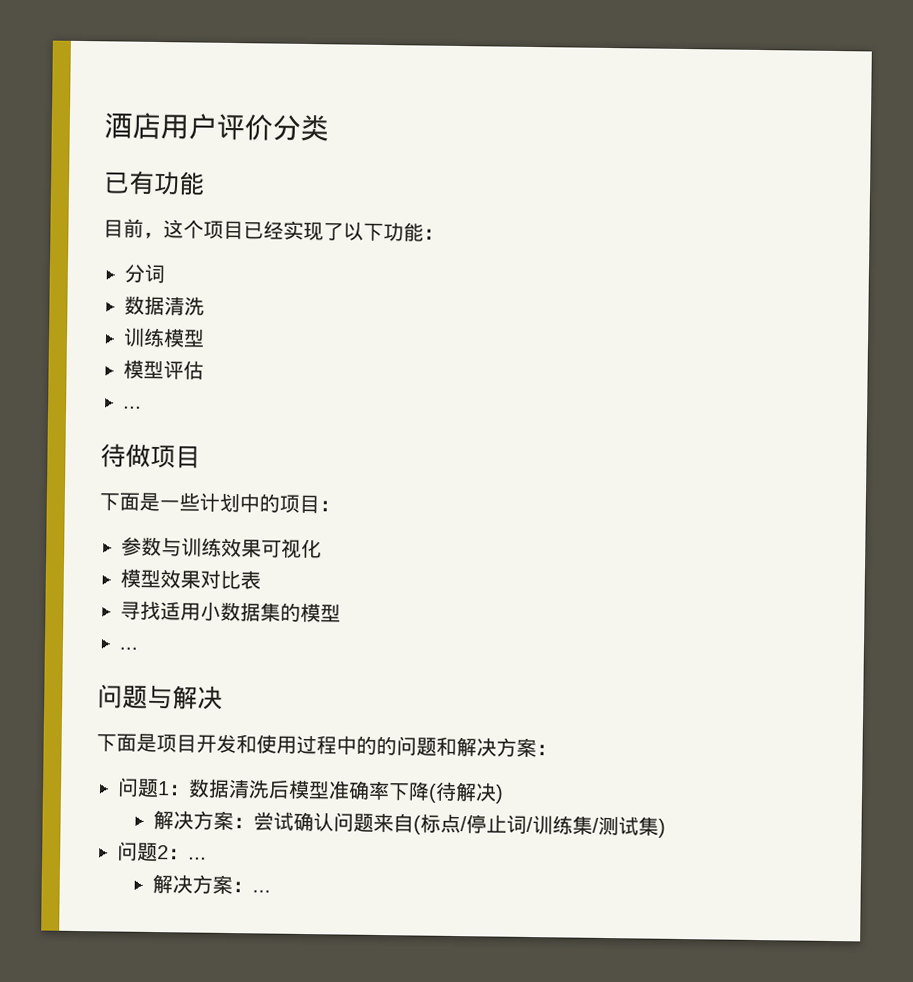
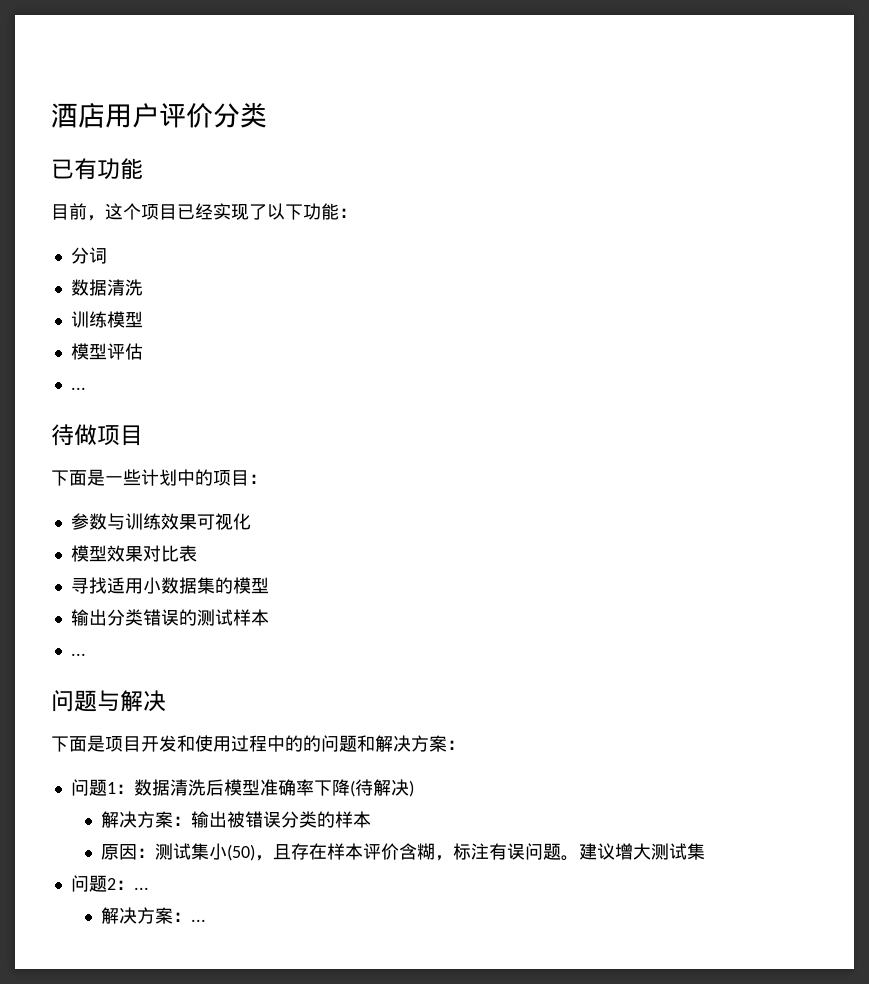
+ 输出分类错误的测试样本
- 解决方案：尝试确认问题来自(标点/停止词/训练集/测试集)
+ 解决方案：输出被错误分类的样本
+ 原因：测试集小(50)，且存在样本评价含糊，标注有误问题。建议增大测试集

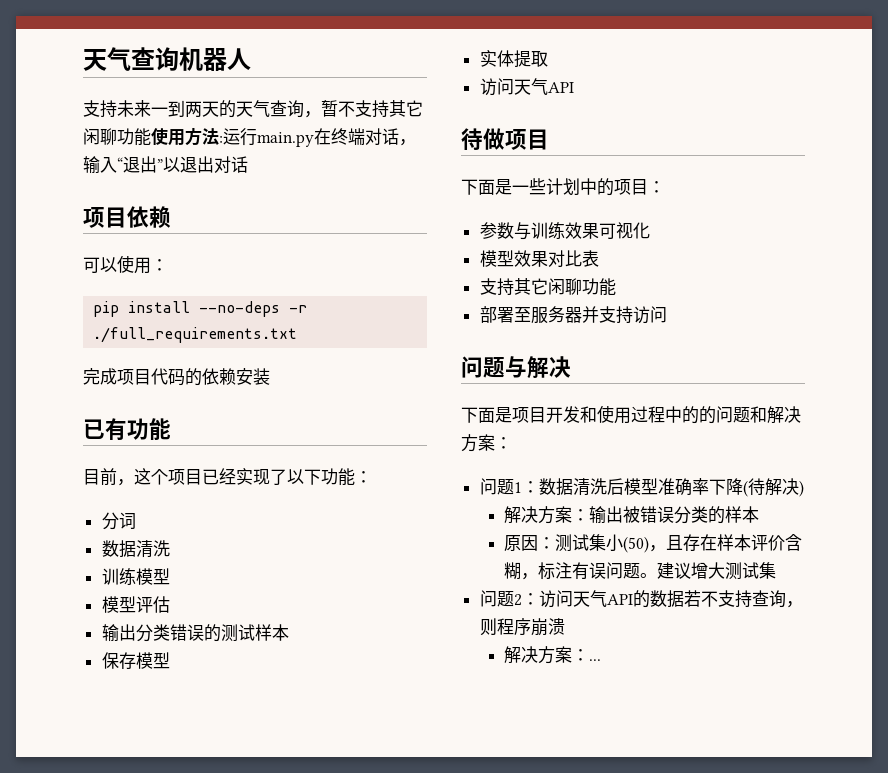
- 酒店用户评价分类
+ 天气查询机器人
+ 支持未来一到两天的天气查询，暂不支持其它闲聊功能使用方法:运行main.py在终端对话，输入“退出”以退出对话
+ 项目依赖
+ 可以使用：
+ pip install --no-deps -r ./full_requirements.txt
+ 完成项目代码的依赖安装
  模型评估
- ...
+ 输出分类错误的测试样本
+ 保存模型
+ 实体提取
+ 访问天气API
  模型效果对比表
- 寻找适用小数据集的模型
- 输出分类错误的测试样本
- ...
+ 支持其它闲聊功能
+ 部署至服务器并支持访问
- 问题2：...
+ 问题2：访问天气API的数据若不支持查询，则程序崩溃

